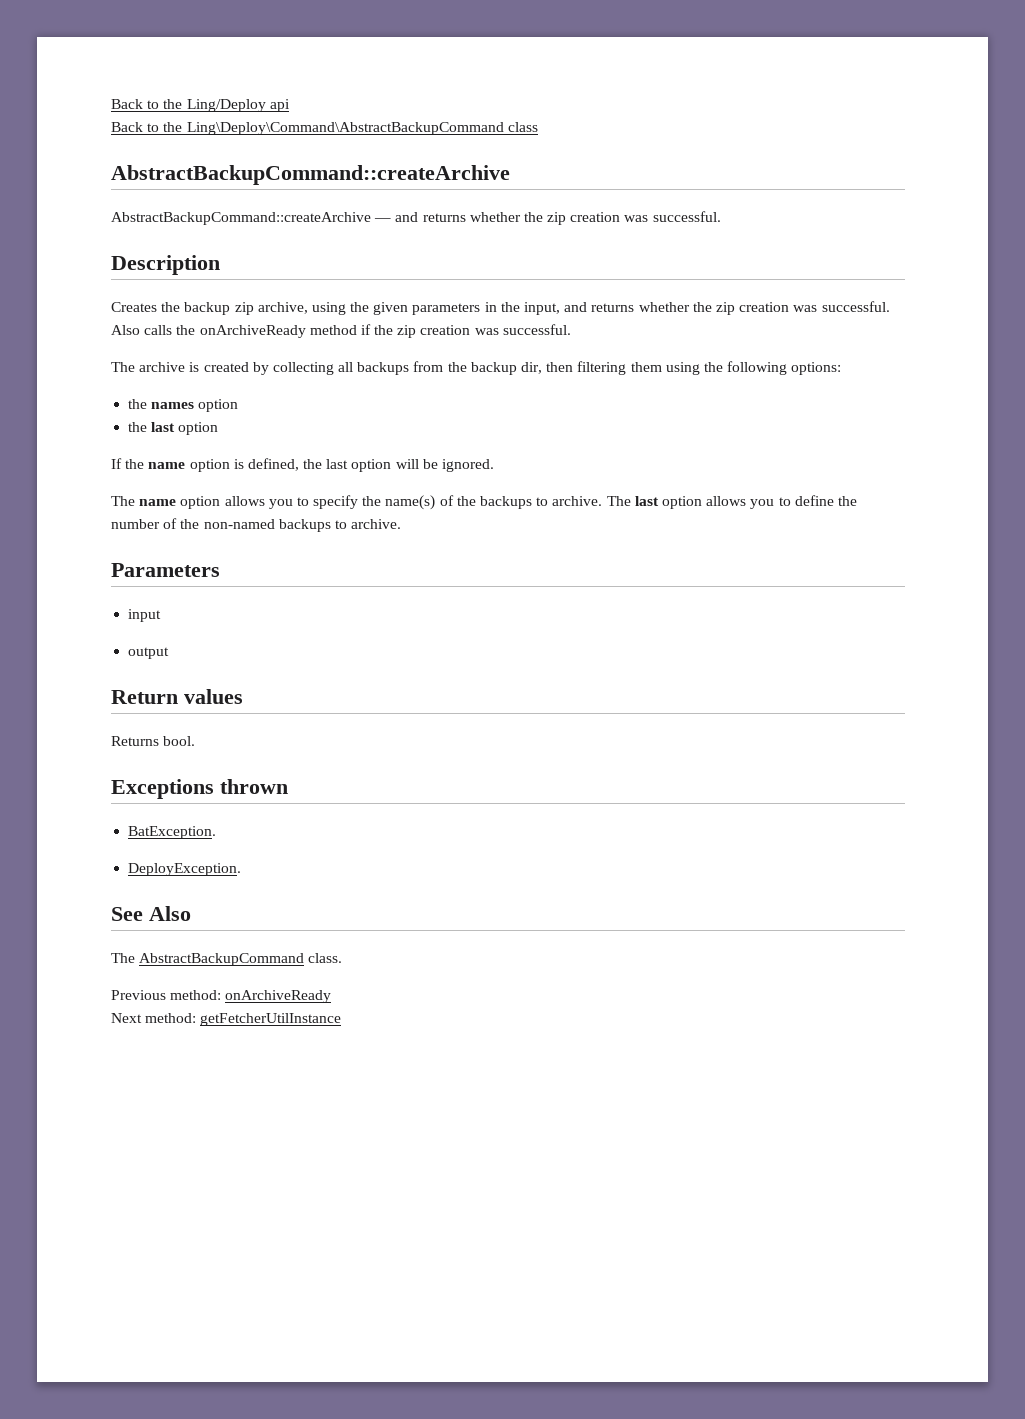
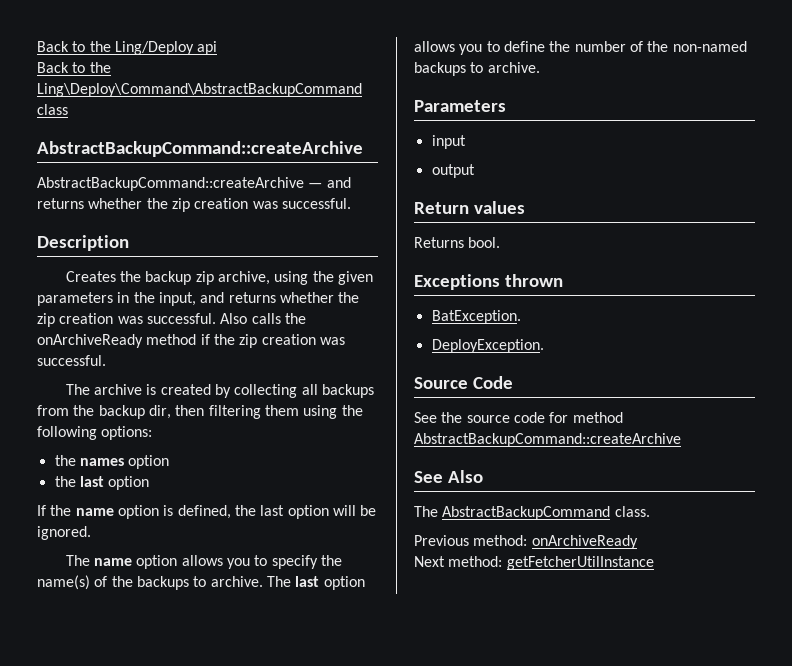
+ Source Code
+ See the source code for method AbstractBackupCommand::createArchive

